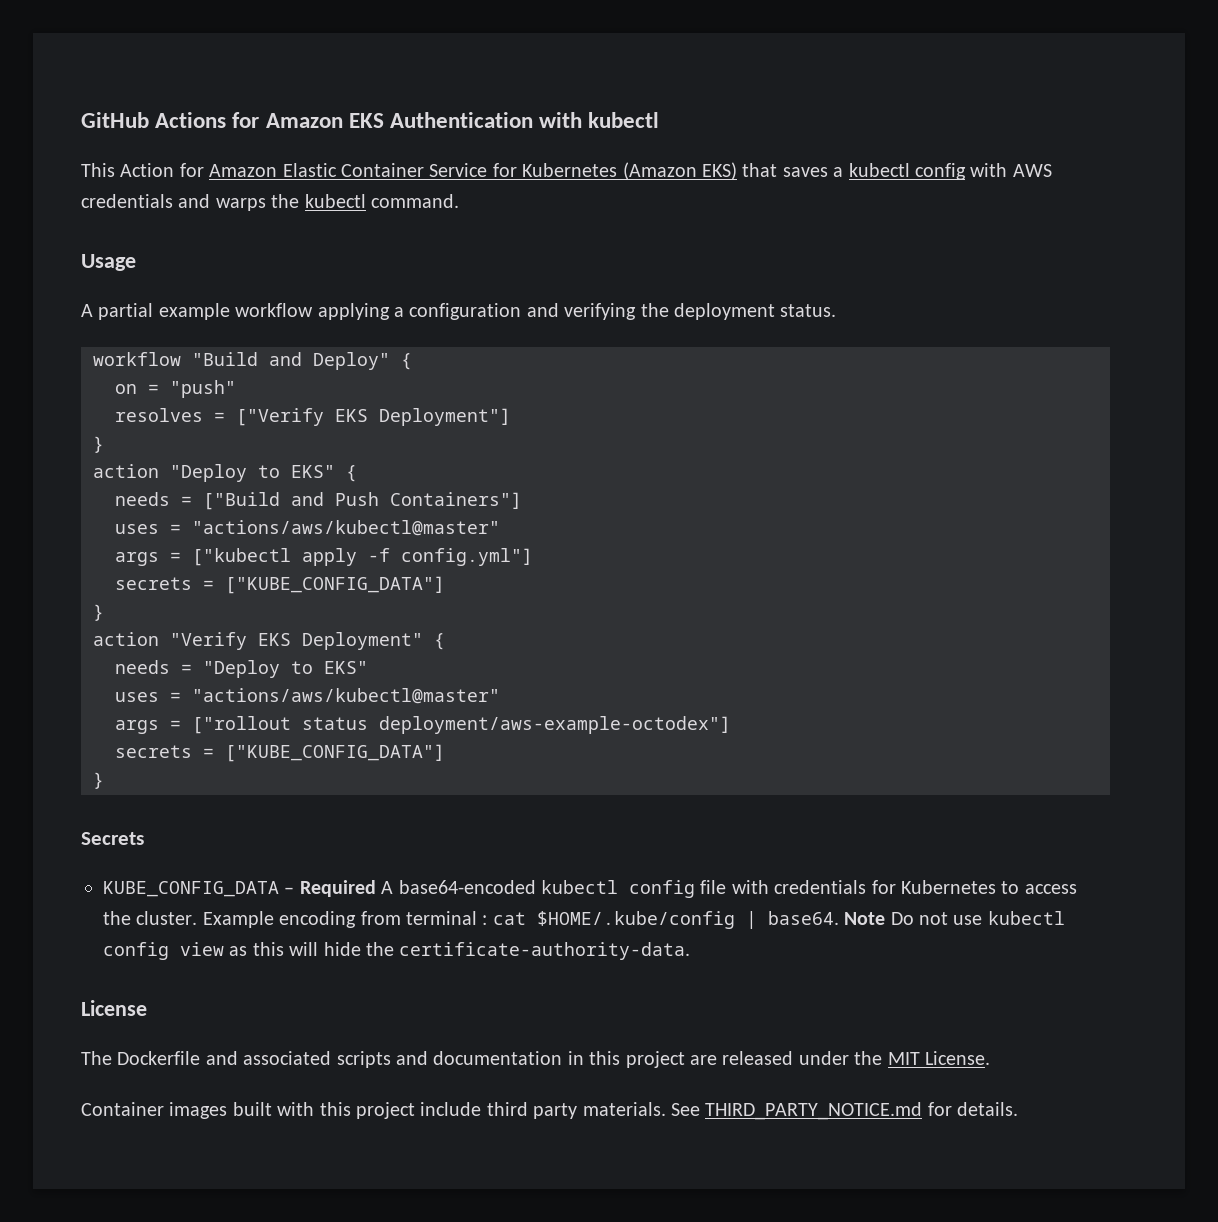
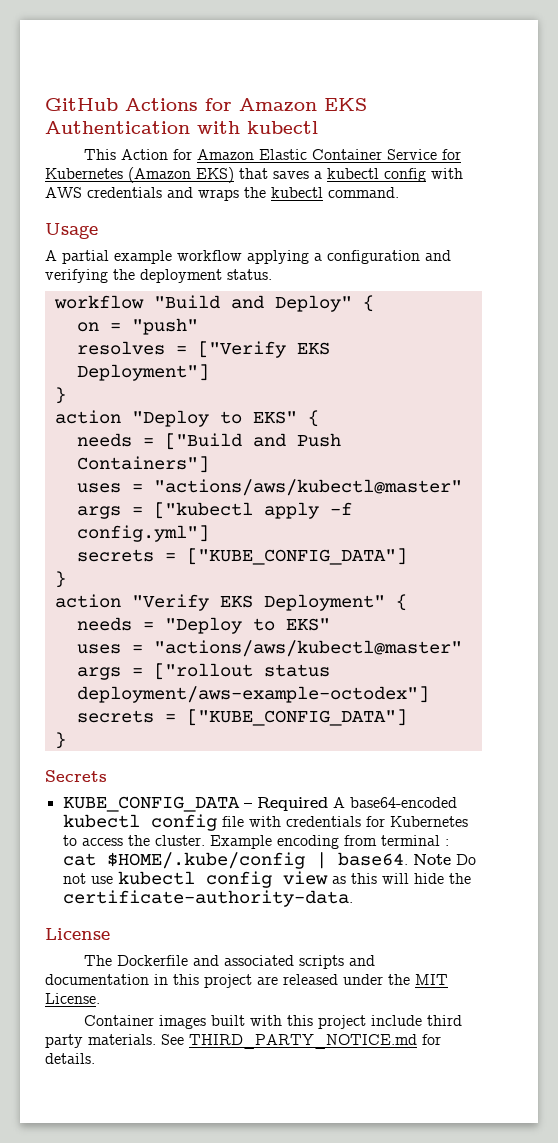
- This Action for Amazon Elastic Container Service for Kubernetes (Amazon EKS) that saves a kubectl config with AWS credentials and warps the kubectl command.
+ This Action for Amazon Elastic Container Service for Kubernetes (Amazon EKS) that saves a kubectl config with AWS credentials and wraps the kubectl command.

